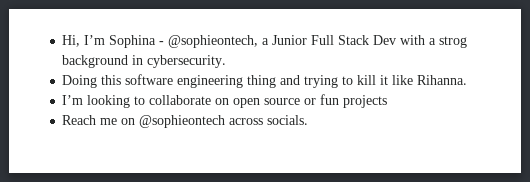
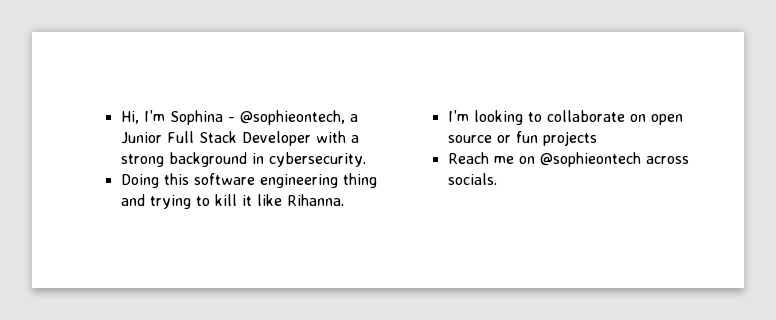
- Hi, I’m Sophina - @sophieontech, a Junior Full Stack Dev with a strog background in cybersecurity.
+ Hi, I’m Sophina - @sophieontech, a Junior Full Stack Developer with a strong background in cybersecurity.

